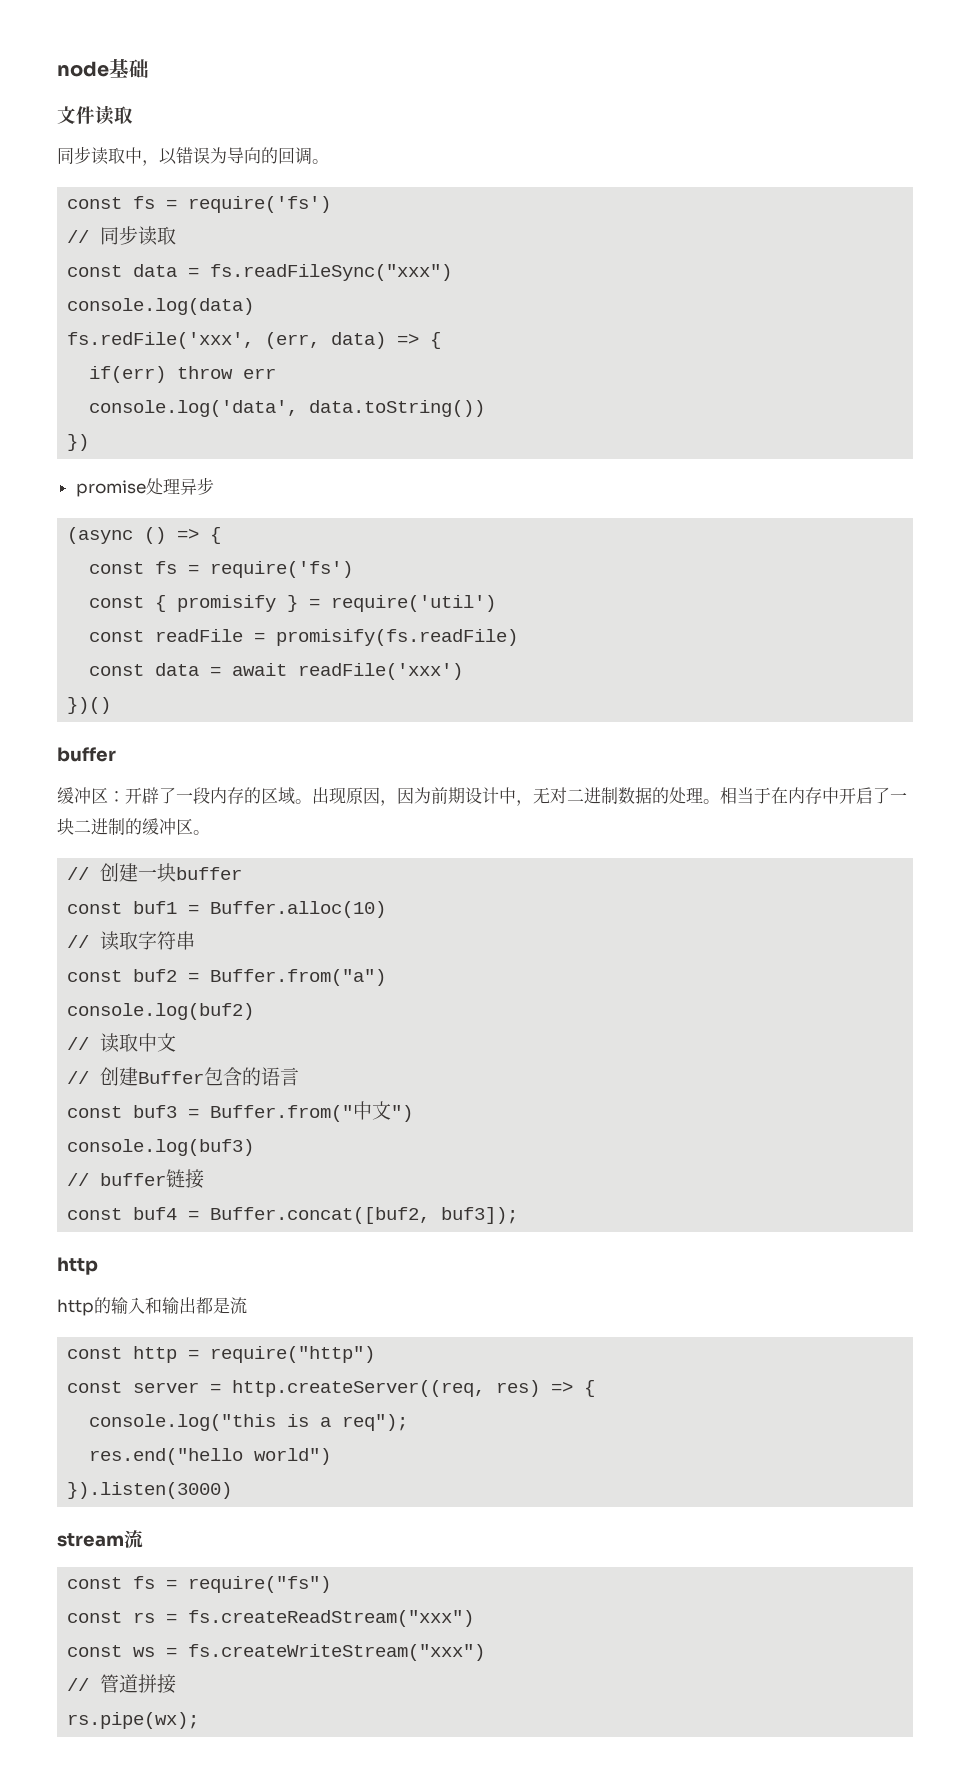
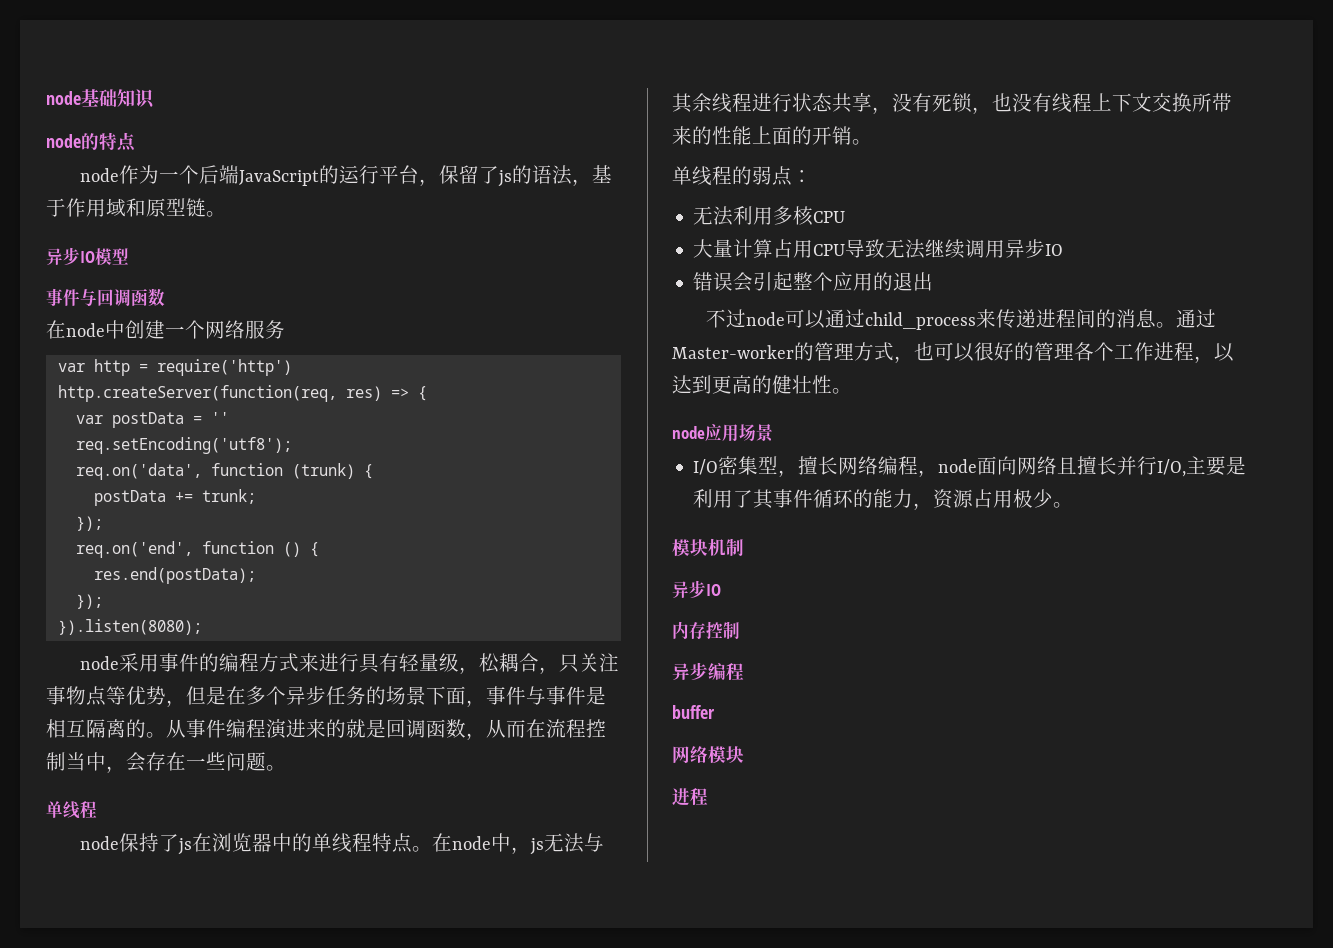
- node基础
- 文件读取
- 同步读取中，以错误为导向的回调。
- const fs = require('fs')
- // 同步读取
- const data = fs.readFileSync("xxx")
- console.log(data)
- fs.redFile('xxx', (err, data) => {
- if(err) throw err
- console.log('data', data.toString())
- })
- promise处理异步
- (async () => {
- const fs = require('fs')
- const { promisify } = require('util')
- const readFile = promisify(fs.readFile)
- const data = await readFile('xxx')
- })()
+ node基础知识
+ node的特点
+ node作为一个后端JavaScript的运行平台，保留了js的语法，基于作用域和原型链。
+ 异步IO模型
+ 事件与回调函数
+ 在node中创建一个网络服务
+ var http = require('http')
+ http.createServer(function(req, res) => {
+ var postData = ''
+ req.setEncoding('utf8');
+ req.on('data', function (trunk) {
+ postData += trunk;
+ });
+ req.on('end', function () {
+ res.end(postData);
+ });
+ }).listen(8080);
+ node采用事件的编程方式来进行具有轻量级，松耦合，只关注事物点等优势，但是在多个异步任务的场景下面，事件与事件是相互隔离的。从事件编程演进来的就是回调函数，从而在流程控制当中，会存在一些问题。
+ 单线程
+ node保持了js在浏览器中的单线程特点。在node中，js无法与其余线程进行状态共享，没有死锁，也没有线程上下文交换所带来的性能上面的开销。
+ 单线程的弱点：
+ 无法利用多核CPU
+ 大量计算占用CPU导致无法继续调用异步IO
+ 错误会引起整个应用的退出
+ 不过node可以通过child_process来传递进程间的消息。通过Master-worker的管理方式，也可以很好的管理各个工作进程，以达到更高的健壮性。
+ node应用场景
+ I/O密集型，擅长网络编程，node面向网络且擅长并行I/O,主要是利用了其事件循环的能力，资源占用极少。
+ 模块机制
+ 异步IO
+ 内存控制
+ 异步编程
  buffer
- 缓冲区：开辟了一段内存的区域。出现原因，因为前期设计中，无对二进制数据的处理。相当于在内存中开启了一块二进制的缓冲区。
- // 创建一块buffer
- const buf1 = Buffer.alloc(10)
- // 读取字符串
- const buf2 = Buffer.from("a")
- console.log(buf2)
- // 读取中文
- // 创建Buffer包含的语言
- const buf3 = Buffer.from("中文")
- console.log(buf3)
- // buffer链接
- const buf4 = Buffer.concat([buf2, buf3]);
- http
- http的输入和输出都是流
- const http = require("http")
- const server = http.createServer((req, res) => {
- console.log("this is a req");
- res.end("hello world")
- }).listen(3000)
- stream流
- const fs = require("fs")
- const rs = fs.createReadStream("xxx")
- const ws = fs.createWriteStream("xxx")
- // 管道拼接
- rs.pipe(wx);
+ 网络模块
+ 进程

